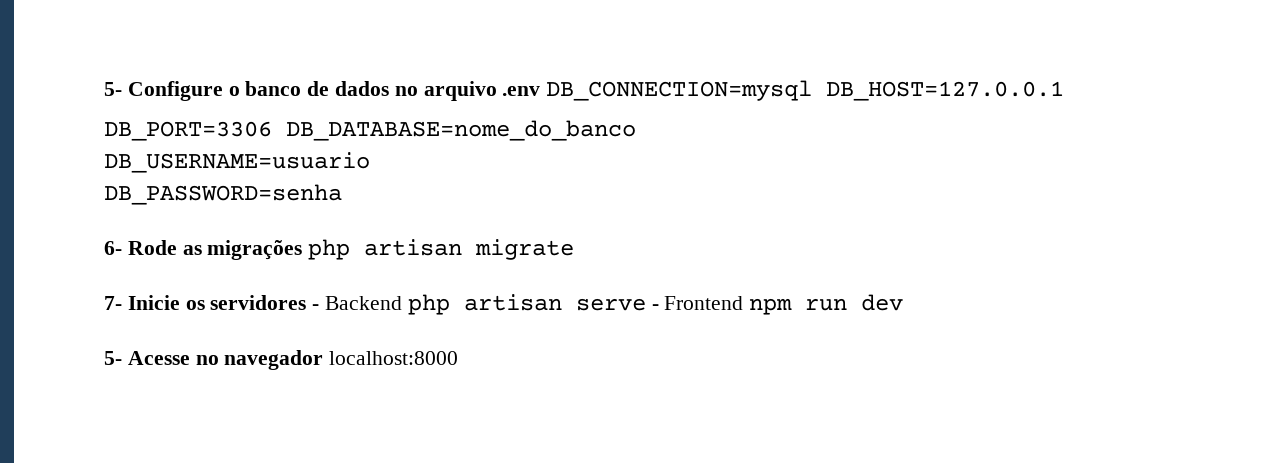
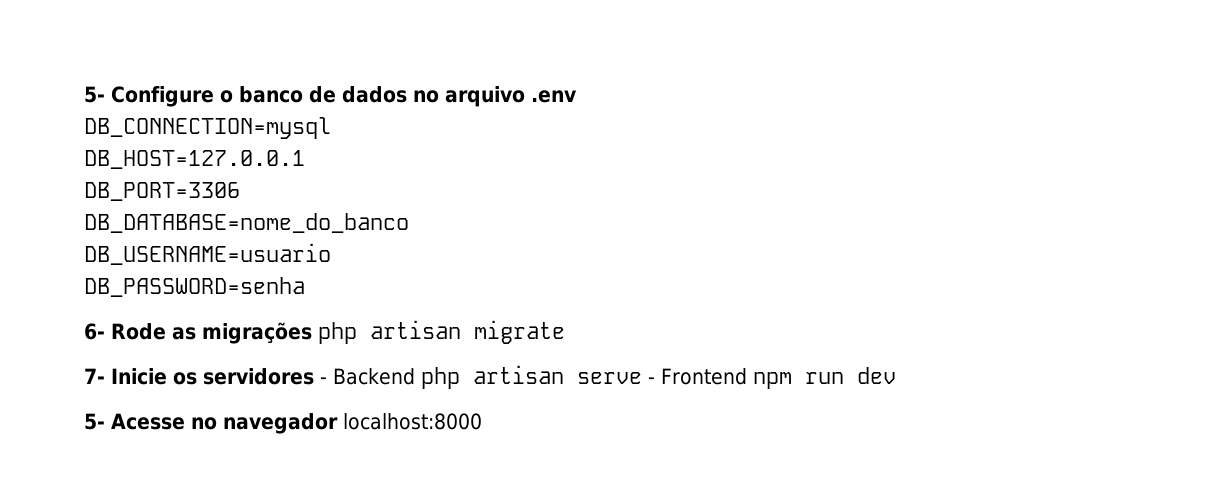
- 5- Configure o banco de dados no arquivo .env DB_CONNECTION=mysql DB_HOST=127.0.0.1
+ 5- Configure o banco de dados no arquivo .env
+ DB_CONNECTION=mysql
+ DB_HOST=127.0.0.1
- DB_PORT=3306 DB_DATABASE=nome_do_banco
+ DB_PORT=3306
+ DB_DATABASE=nome_do_banco

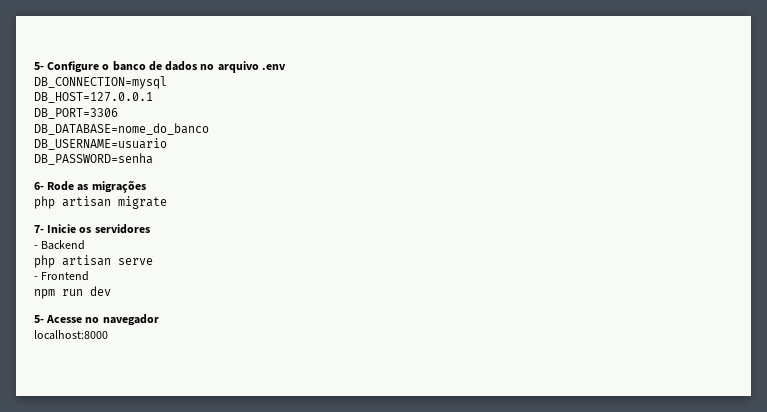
- 6- Rode as migrações php artisan migrate
+ 6- Rode as migrações
+ php artisan migrate
- 7- Inicie os servidores - Backend php artisan serve - Frontend npm run dev
+ 7- Inicie os servidores
+ - Backend
+ php artisan serve
+ - Frontend
+ npm run dev
- 5- Acesse no navegador localhost:8000
+ 5- Acesse no navegador
+ localhost:8000

